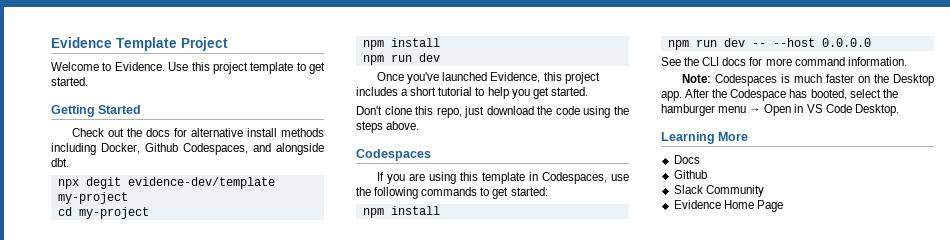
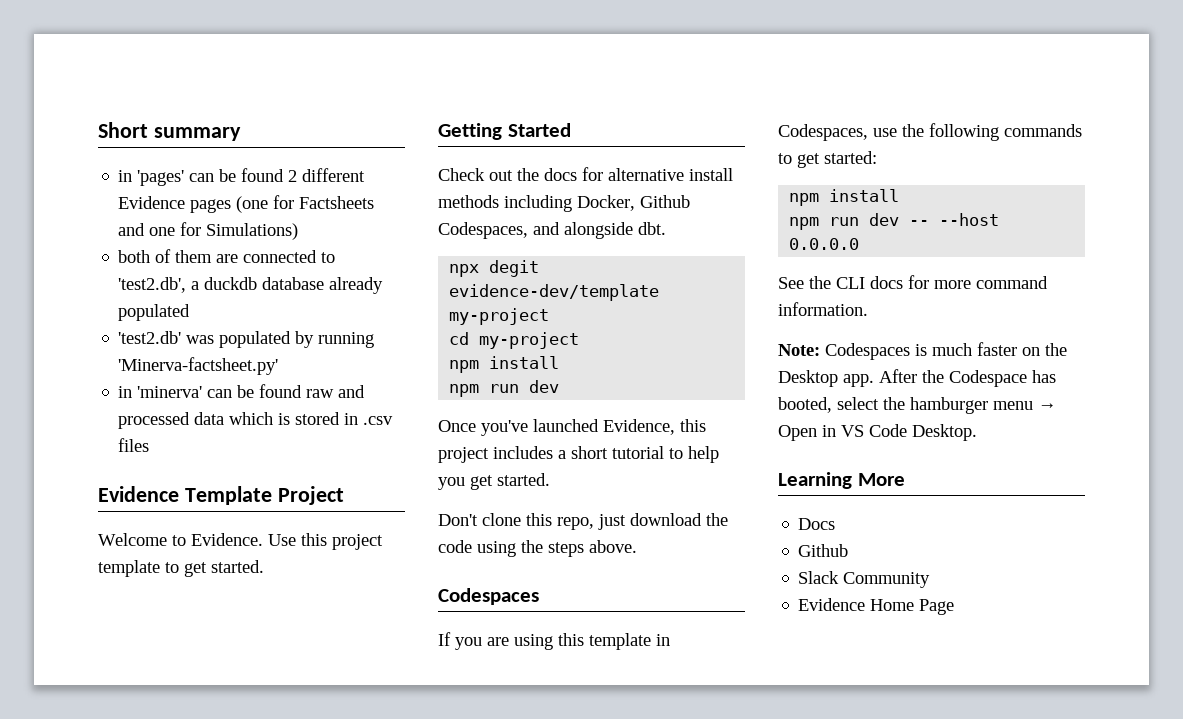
+ Short summary
+ in 'pages' can be found 2 different Evidence pages (one for Factsheets and one for Simulations)
+ both of them are connected to 'test2.db', a duckdb database already populated
+ 'test2.db' was populated by running 'Minerva-factsheet.py'
+ in 'minerva' can be found raw and processed data which is stored in .csv files

